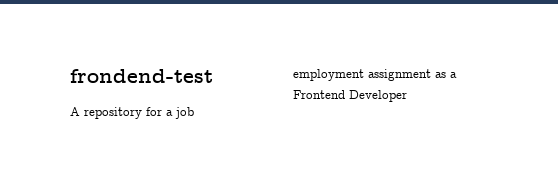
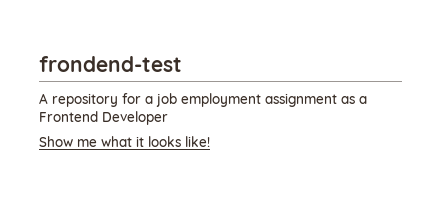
+ Show me what it looks like!

